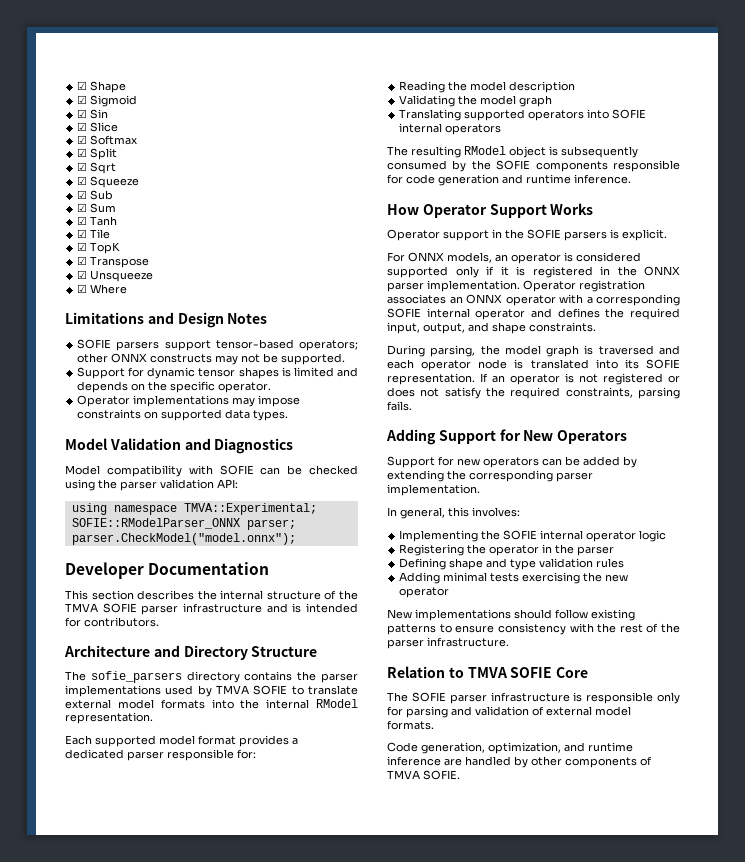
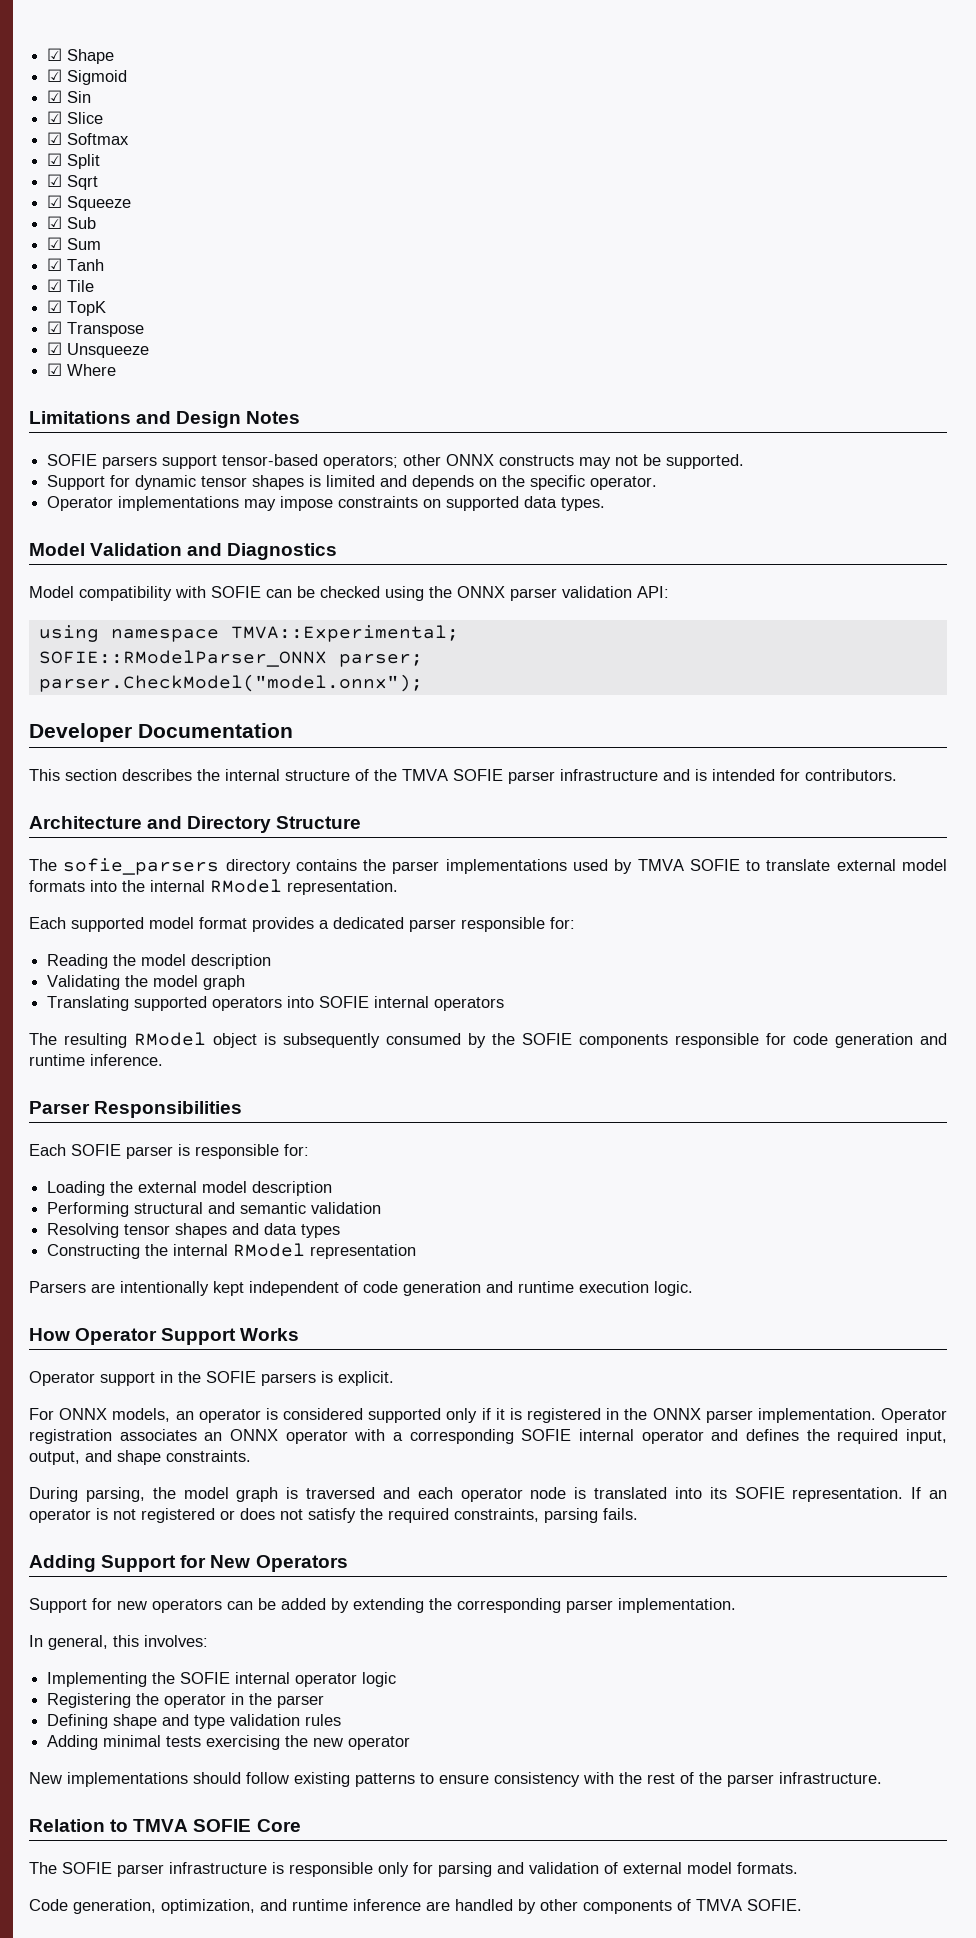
- Model compatibility with SOFIE can be checked using the parser validation API:
+ Model compatibility with SOFIE can be checked using the ONNX parser validation API:
+ Parser Responsibilities
+ Each SOFIE parser is responsible for:
+ Loading the external model description
+ Performing structural and semantic validation
+ Resolving tensor shapes and data types
+ Constructing the internal RModel representation
+ Parsers are intentionally kept independent of code generation and runtime execution logic.

